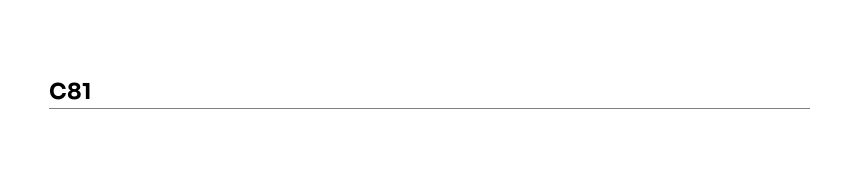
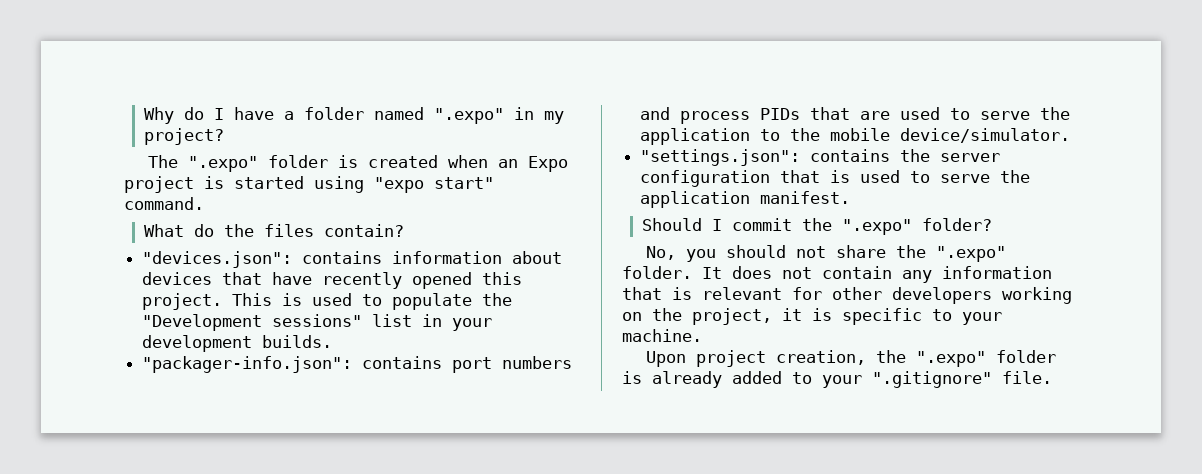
- C81
+ Why do I have a folder named ".expo" in my project?
+ The ".expo" folder is created when an Expo project is started using "expo start" command.
+ What do the files contain?
+ "devices.json": contains information about devices that have recently opened this project. This is used to populate the "Development sessions" list in your development builds.
+ "packager-info.json": contains port numbers and process PIDs that are used to serve the application to the mobile device/simulator.
+ "settings.json": contains the server configuration that is used to serve the application manifest.
+ Should I commit the ".expo" folder?
+ No, you should not share the ".expo" folder. It does not contain any information that is relevant for other developers working on the project, it is specific to your machine.
+ Upon project creation, the ".expo" folder is already added to your ".gitignore" file.

